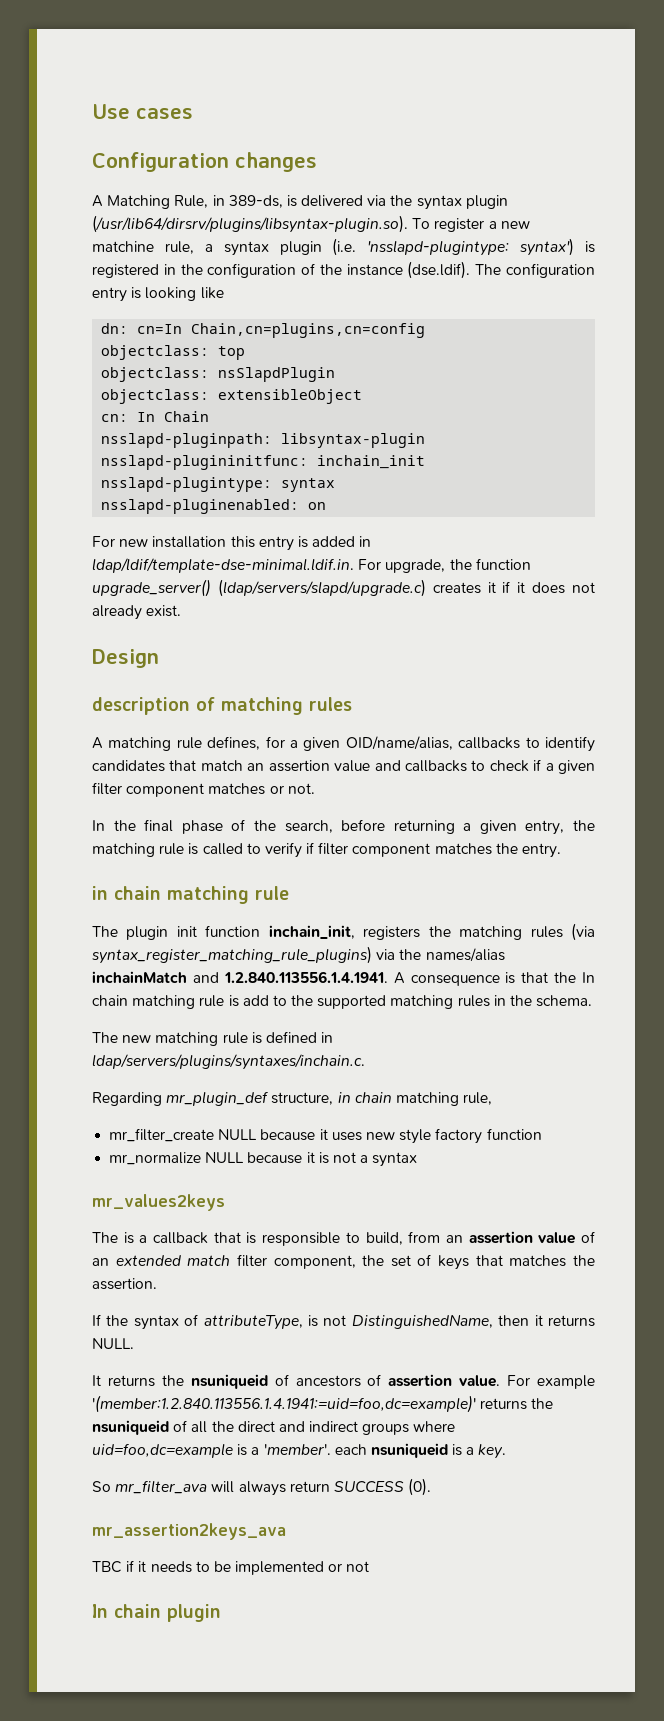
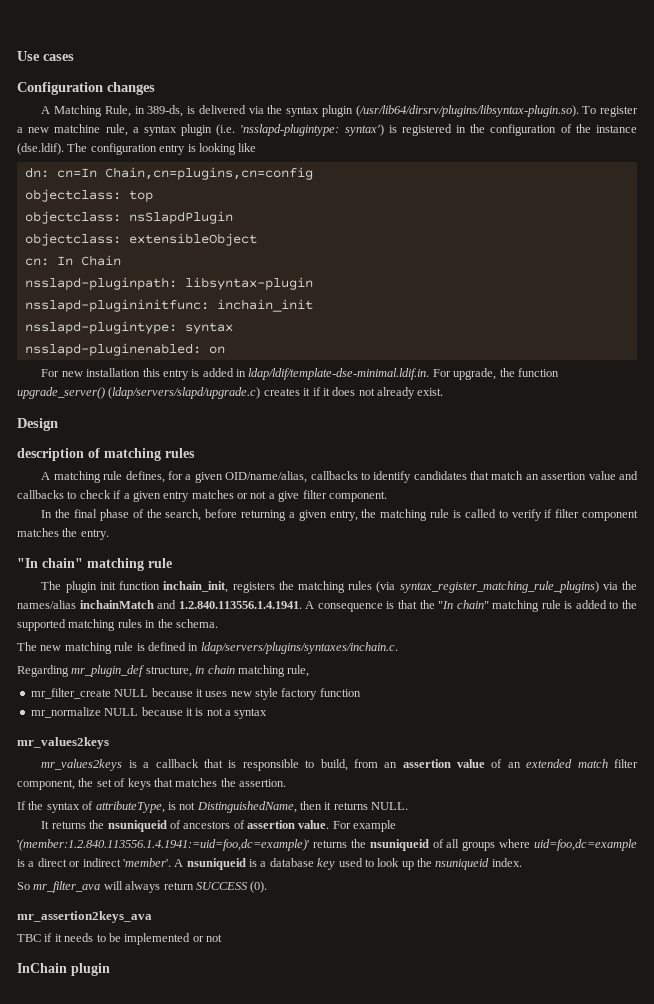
- A matching rule defines, for a given OID/name/alias, callbacks to identify candidates that match an assertion value and callbacks to check if a given filter component matches or not.
+ A matching rule defines, for a given OID/name/alias, callbacks to identify candidates that match an assertion value and callbacks to check if a given entry matches or not a give filter component.
  In the final phase of the search, before returning a given entry, the matching rule is called to verify if filter component matches the entry.
- in chain matching rule
+ "In chain" matching rule
- The plugin init function inchain_init, registers the matching rules (via syntax_register_matching_rule_plugins) via the names/alias inchainMatch and 1.2.840.113556.1.4.1941. A consequence is that the In chain matching rule is add to the supported matching rules in the schema.
+ The plugin init function inchain_init, registers the matching rules (via syntax_register_matching_rule_plugins) via the names/alias inchainMatch and 1.2.840.113556.1.4.1941. A consequence is that the "In chain" matching rule is added to the supported matching rules in the schema.
- The is a callback that is responsible to build, from an assertion value of an extended match filter component, the set of keys that matches the assertion.
+ mr_values2keys is a callback that is responsible to build, from an assertion value of an extended match filter component, the set of keys that matches the assertion.
- For example '(member:1.2.840.113556.1.4.1941:=uid=foo,dc=example)' returns the nsuniqueid of all the direct and indirect groups where uid=foo,dc=example is a 'member'. each nsuniqueid is a key.
+ For example '(member:1.2.840.113556.1.4.1941:=uid=foo,dc=example)' returns the nsuniqueid of all groups where uid=foo,dc=example is a direct or indirect 'member'. A nsuniqueid is a database key used to look up the nsuniqueid index.
- In chain plugin
+ InChain plugin

